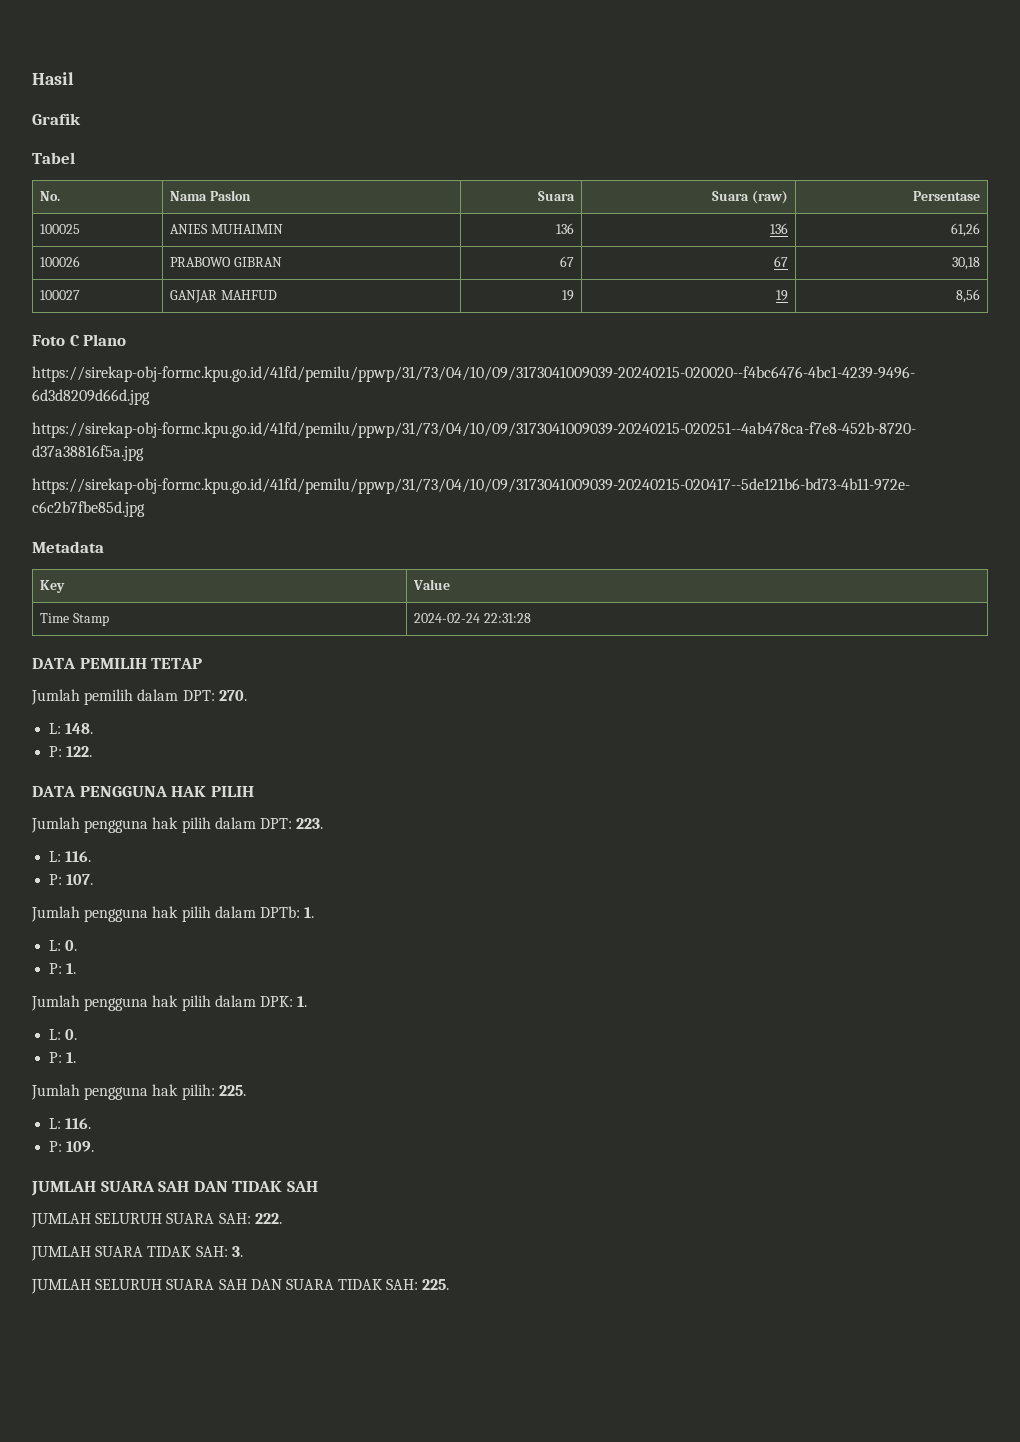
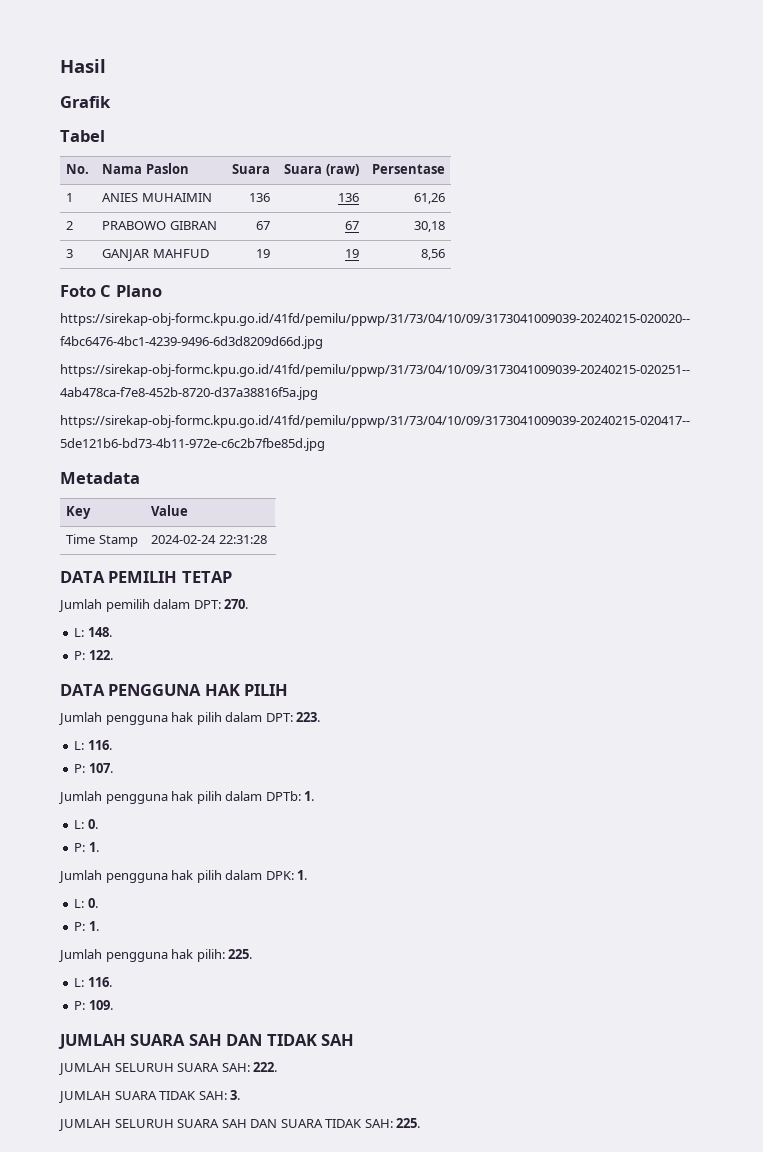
- 100025 | ANIES MUHAIMIN | 136 | 136 | 61,26
+ 1 | ANIES MUHAIMIN | 136 | 136 | 61,26
- 100026 | PRABOWO GIBRAN | 67 | 67 | 30,18
+ 2 | PRABOWO GIBRAN | 67 | 67 | 30,18
- 100027 | GANJAR MAHFUD | 19 | 19 | 8,56
+ 3 | GANJAR MAHFUD | 19 | 19 | 8,56

